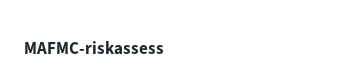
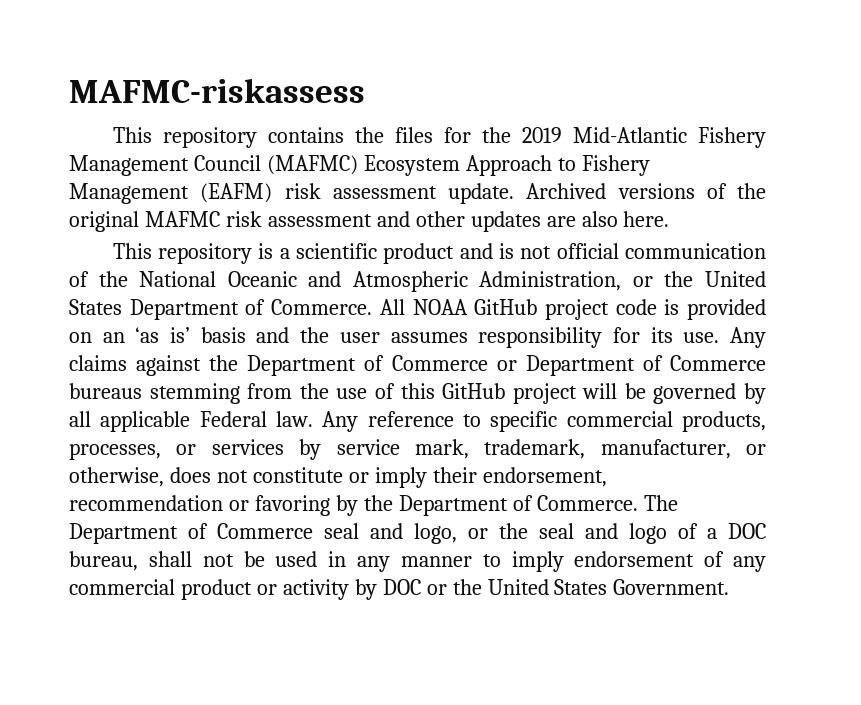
+ This repository contains the files for the 2019 Mid-Atlantic Fishery Management Council (MAFMC) Ecosystem Approach to Fishery Management (EAFM) risk assessment update. Archived versions of the original MAFMC risk assessment and other updates are also here.
+ This repository is a scientific product and is not official communication of the National Oceanic and Atmospheric Administration, or the United States Department of Commerce. All NOAA GitHub project code is provided on an ‘as is’ basis and the user assumes responsibility for its use. Any claims against the Department of Commerce or Department of Commerce bureaus stemming from the use of this GitHub project will be governed by all applicable Federal law. Any reference to specific commercial products, processes, or services by service mark, trademark, manufacturer, or otherwise, does not constitute or imply their endorsement, recommendation or favoring by the Department of Commerce. The Department of Commerce seal and logo, or the seal and logo of a DOC bureau, shall not be used in any manner to imply endorsement of any commercial product or activity by DOC or the United States Government.

